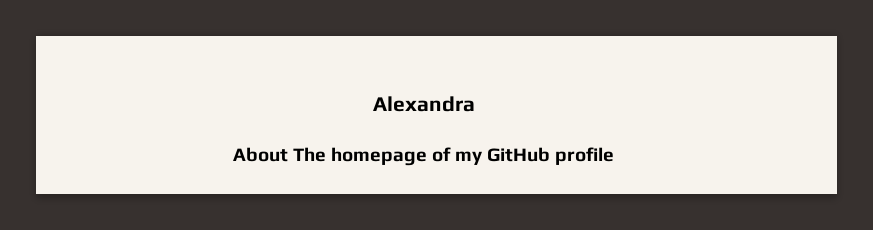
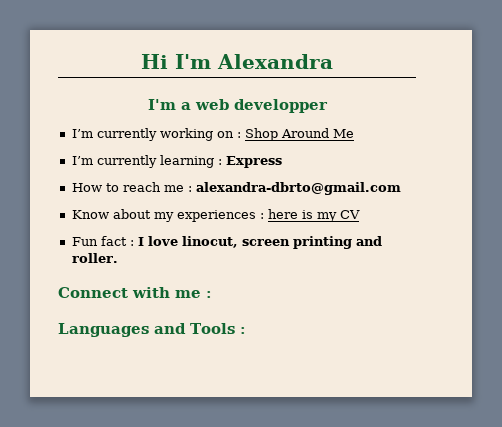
- Alexandra
+ Hi I'm Alexandra
- About The homepage of my GitHub profile
+ I'm a web developper
+ I’m currently working on : Shop Around Me
+ I’m currently learning : Express
+ How to reach me : alexandra-dbrto@gmail.com
+ Know about my experiences : here is my CV
+ Fun fact : I love linocut, screen printing and roller.
+ Connect with me :
+ Languages and Tools :

